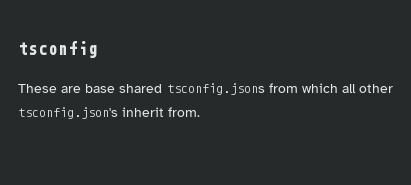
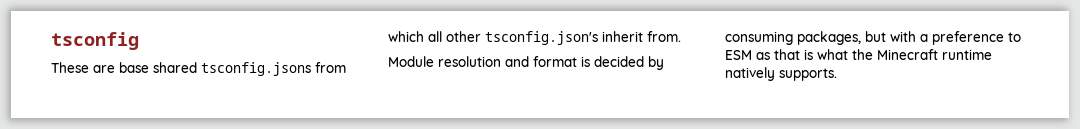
+ Module resolution and format is decided by consuming packages, but with a preference to ESM as that is what the Minecraft runtime natively supports.

